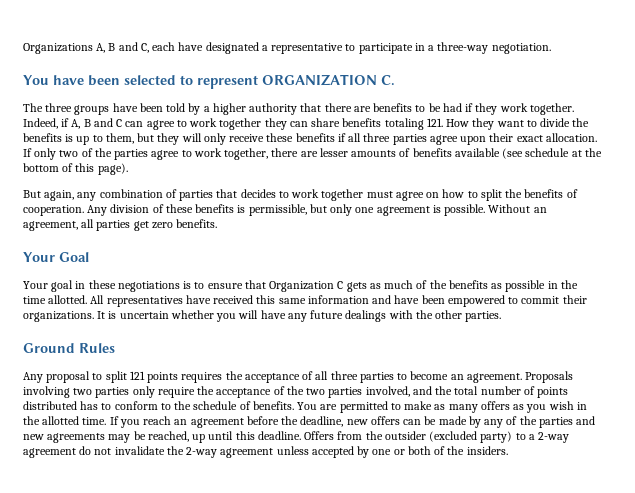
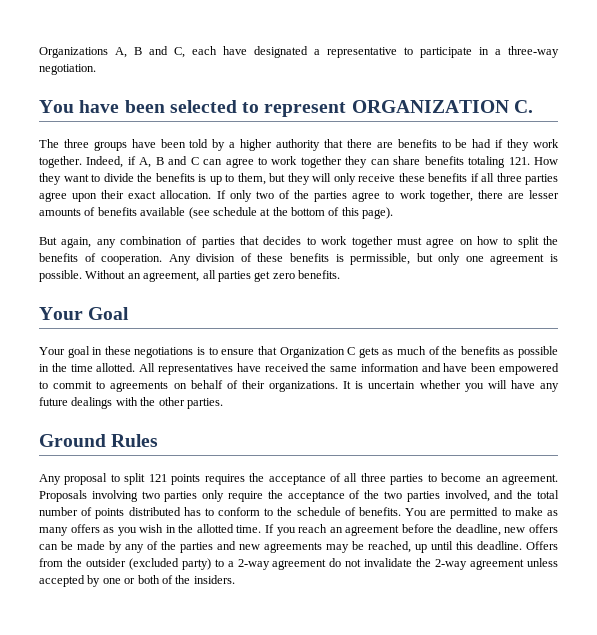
- All representatives have received this same information and have been empowered to commit their organizations.
+ All representatives have received the same information and have been empowered to commit to agreements on behalf of their organizations.

